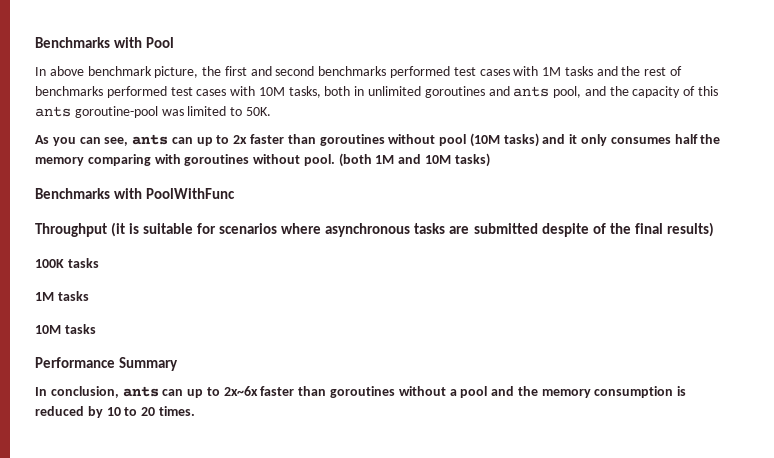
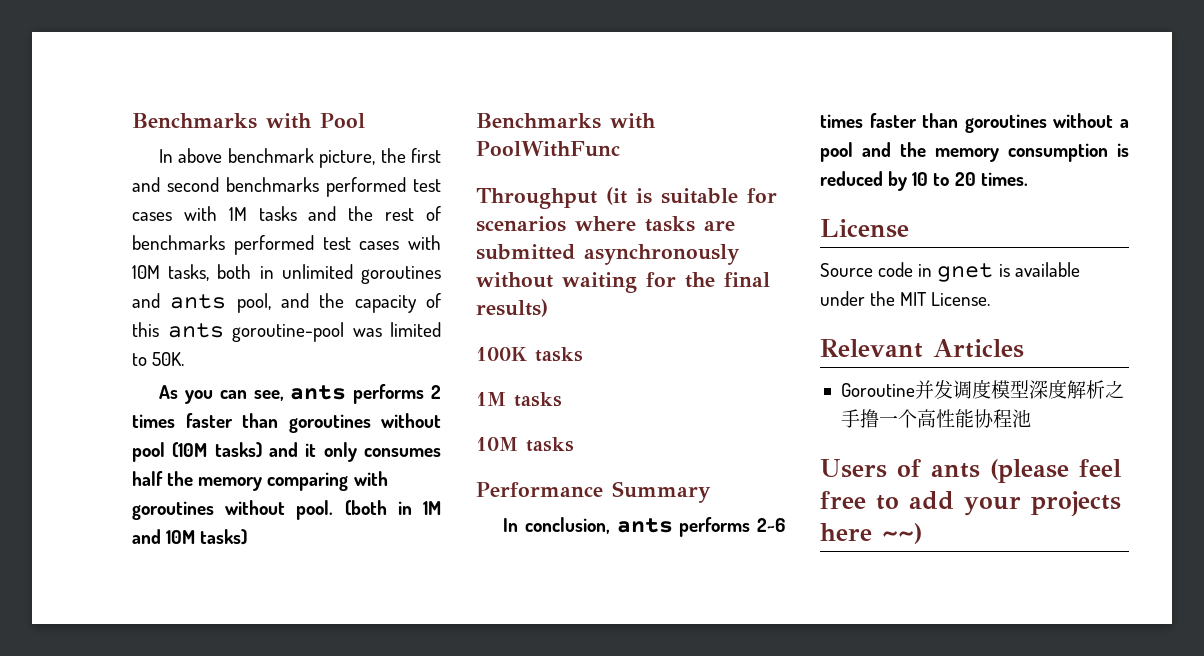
- As you can see, ants can up to 2x faster than goroutines without pool (10M tasks) and it only consumes half the memory comparing with goroutines without pool.
+ As you can see, ants performs 2 times faster than goroutines without pool (10M tasks) and it only consumes half the memory comparing with goroutines without pool.
- (both 1M and 10M tasks)
+ (both in 1M and 10M tasks)
- Throughput (it is suitable for scenarios where asynchronous tasks are submitted despite of the final results)
+ Throughput (it is suitable for scenarios where tasks are submitted asynchronously without waiting for the final results)
- In conclusion, ants can up to 2x~6x faster than goroutines without a pool and the memory consumption is reduced by 10 to 20 times.
+ In conclusion, ants performs 2~6 times faster than goroutines without a pool and the memory consumption is reduced by 10 to 20 times.
+ License
+ Source code in gnet is available under the MIT License.
+ Relevant Articles
+ Goroutine并发调度模型深度解析之手撸一个高性能协程池
+ Users of ants (please feel free to add your projects here ~~)

